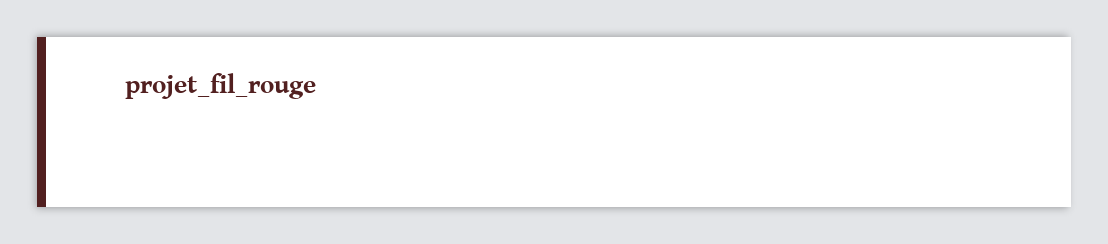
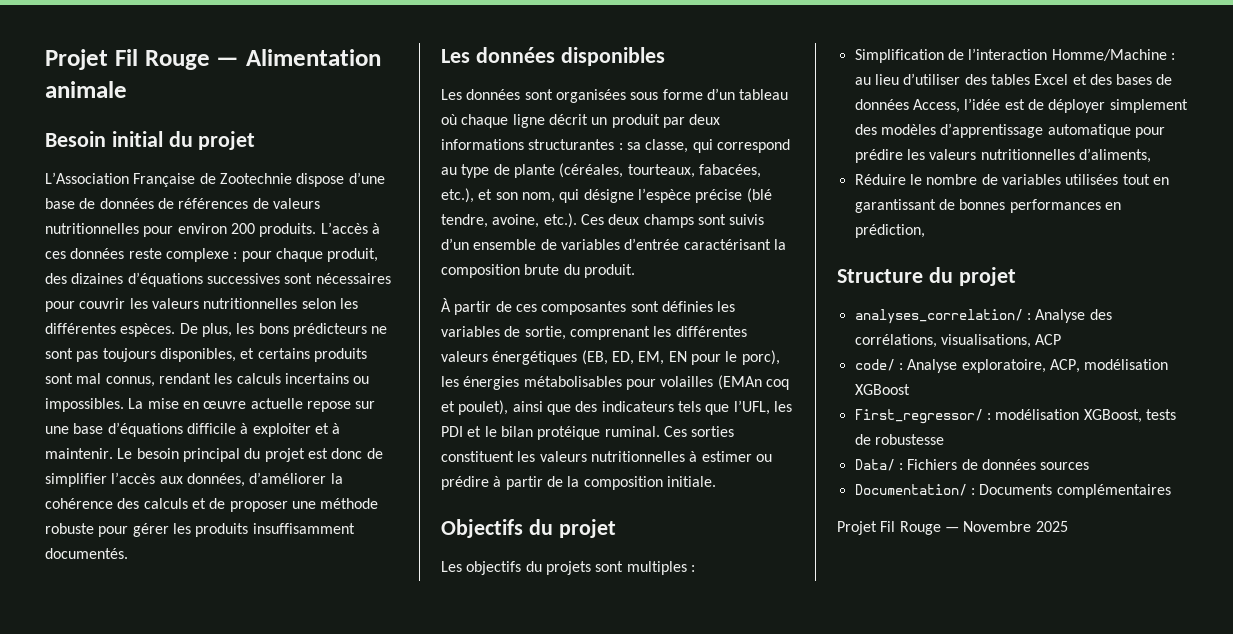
- projet_fil_rouge
+ Projet Fil Rouge — Alimentation animale
+ Besoin initial du projet
+ L’Association Française de Zootechnie dispose d’une base de données de références de valeurs nutritionnelles pour environ 200 produits. L’accès à ces données reste complexe : pour chaque produit, des dizaines d’équations successives sont nécessaires pour couvrir les valeurs nutritionnelles selon les différentes espèces. De plus, les bons prédicteurs ne sont pas toujours disponibles, et certains produits sont mal connus, rendant les calculs incertains ou impossibles. La mise en œuvre actuelle repose sur une base d’équations difficile à exploiter et à maintenir. Le besoin principal du projet est donc de simplifier l’accès aux données, d’améliorer la cohérence des calculs et de proposer une méthode robuste pour gérer les produits insuffisamment documentés.
+ Les données disponibles
+ Les données sont organisées sous forme d’un tableau où chaque ligne décrit un produit par deux informations structurantes : sa classe, qui correspond au type de plante (céréales, tourteaux, fabacées, etc.), et son nom, qui désigne l’espèce précise (blé tendre, avoine, etc.). Ces deux champs sont suivis d’un ensemble de variables d’entrée caractérisant la composition brute du produit.
+ À partir de ces composantes sont définies les variables de sortie, comprenant les différentes valeurs énergétiques (EB, ED, EM, EN pour le porc), les énergies métabolisables pour volailles (EMAn coq et poulet), ainsi que des indicateurs tels que l’UFL, les PDI et le bilan protéique ruminal. Ces sorties constituent les valeurs nutritionnelles à estimer ou prédire à partir de la composition initiale.
+ Objectifs du projet
+ Les objectifs du projets sont multiples :
+ Simplification de l’interaction Homme/Machine : au lieu d’utiliser des tables Excel et des bases de données Access, l’idée est de déployer simplement des modèles d’apprentissage automatique pour prédire les valeurs nutritionnelles d’aliments,
+ Réduire le nombre de variables utilisées tout en garantissant de bonnes performances en prédiction,
+ Structure du projet
+ analyses_correlation/ : Analyse des corrélations, visualisations, ACP
+ code/ : Analyse exploratoire, ACP, modélisation XGBoost
+ First_regressor/ : modélisation XGBoost, tests de robustesse
+ Data/ : Fichiers de données sources
+ Documentation/ : Documents complémentaires
+ Projet Fil Rouge — Novembre 2025

